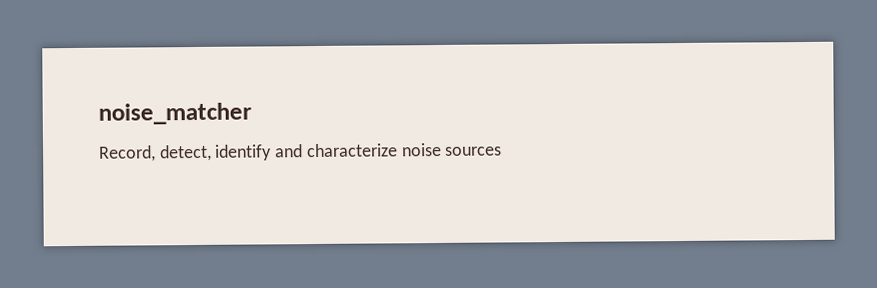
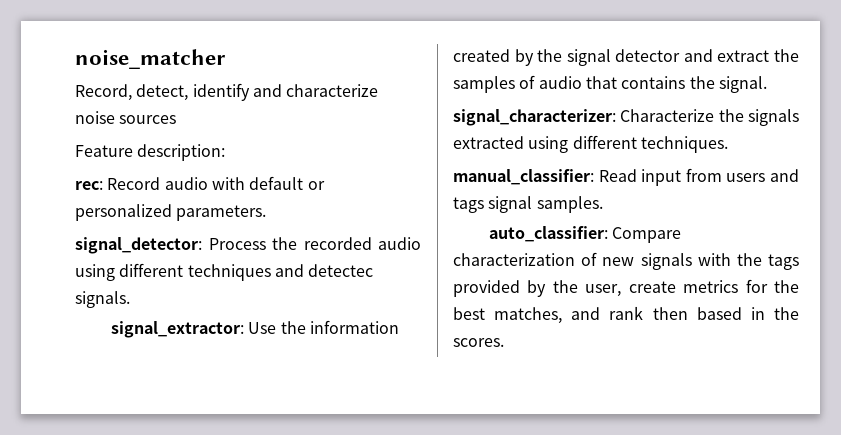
+ Feature description:
+ rec: Record audio with default or personalized parameters.
+ signal_detector: Process the recorded audio using different techniques and detectec signals.
+ signal_extractor: Use the information created by the signal detector and extract the samples of audio that contains the signal.
+ signal_characterizer: Characterize the signals extracted using different techniques.
+ manual_classifier: Read input from users and tags signal samples.
+ auto_classifier: Compare characterization of new signals with the tags provided by the user, create metrics for the best matches, and rank then based in the scores.

